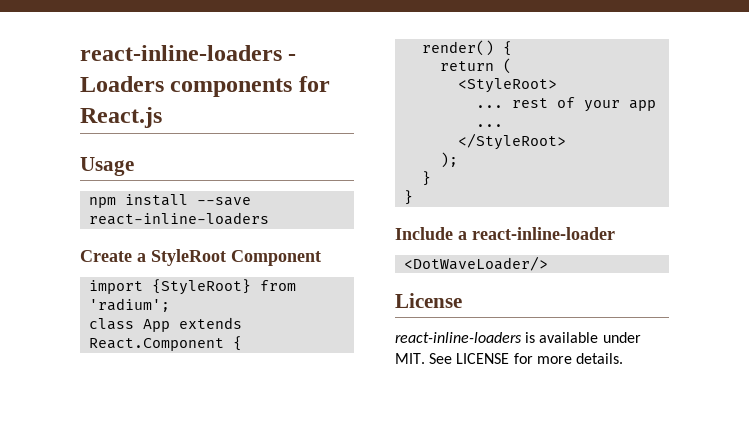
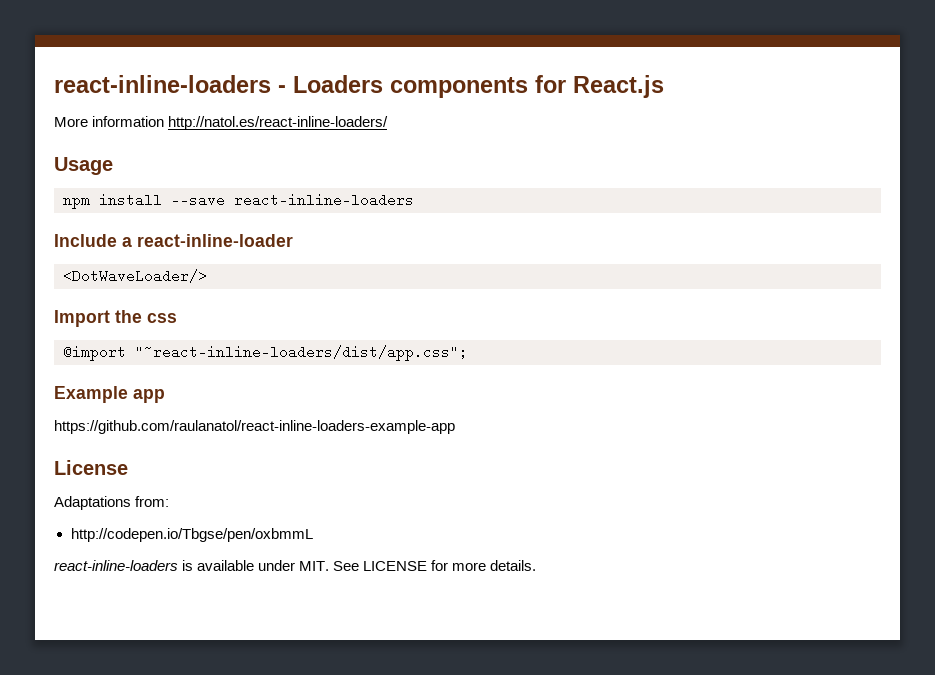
+ More information http://natol.es/react-inline-loaders/
- Create a StyleRoot Component
- import {StyleRoot} from 'radium';
- class App extends React.Component {
- render() {
- return (
- <StyleRoot>
- ... rest of your app ...
- </StyleRoot>
- );
- }
- }
  Include a react-inline-loader
  <DotWaveLoader/>
+ Import the css
+ @import "~react-inline-loaders/dist/app.css";
+ Example app
+ https://github.com/raulanatol/react-inline-loaders-example-app
  License
+ Adaptations from:
+ http://codepen.io/Tbgse/pen/oxbmmL

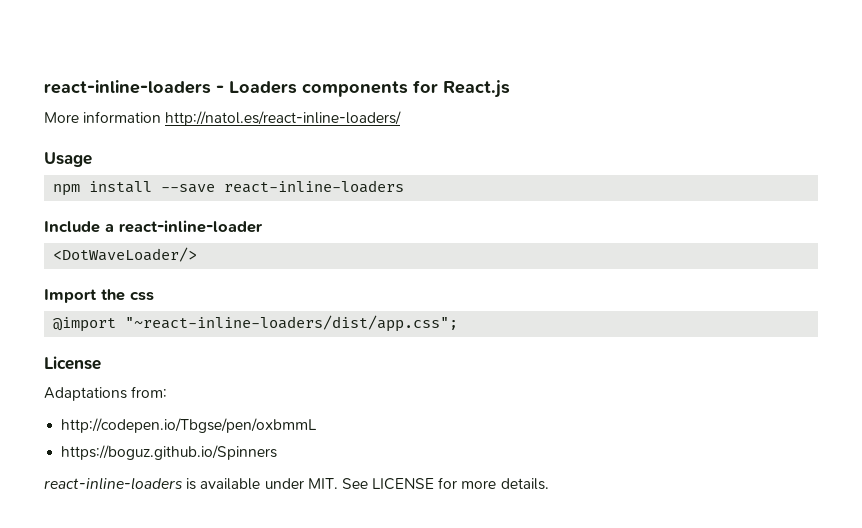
- Example app
- https://github.com/raulanatol/react-inline-loaders-example-app
+ https://boguz.github.io/Spinners

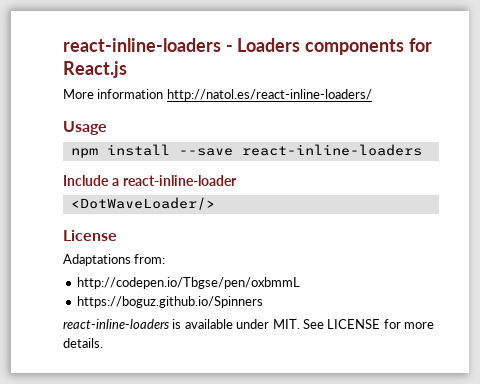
- Import the css
- @import "~react-inline-loaders/dist/app.css";

